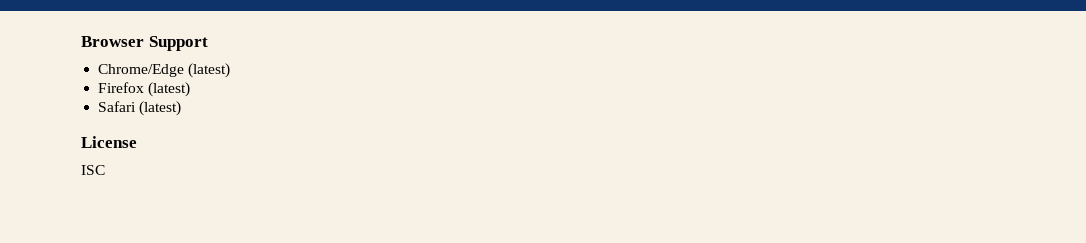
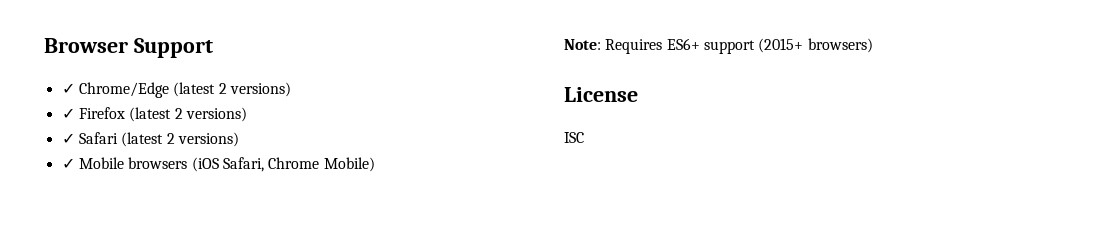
- Chrome/Edge (latest)
- Firefox (latest)
- Safari (latest)
+ ✓ Chrome/Edge (latest 2 versions)
+ ✓ Firefox (latest 2 versions)
+ ✓ Safari (latest 2 versions)
+ ✓ Mobile browsers (iOS Safari, Chrome Mobile)
+ Note: Requires ES6+ support (2015+ browsers)

